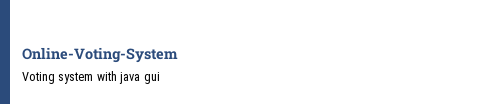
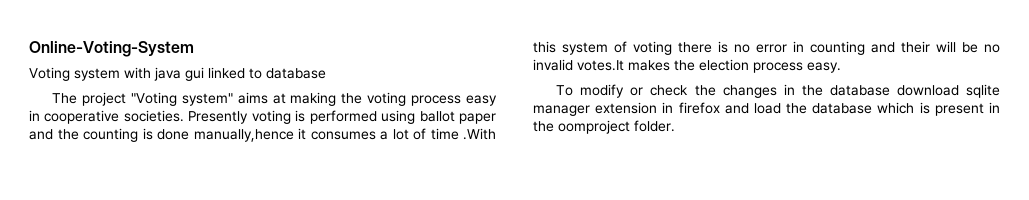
- Voting system with java gui
+ Voting system with java gui linked to database
+ The project "Voting system" aims at making the voting process easy in cooperative societies. Presently voting is performed using ballot paper and the counting is done manually,hence it consumes a lot of time .With this system of voting there is no error in counting and their will be no invalid votes.It makes the election process easy.
+ To modify or check the changes in the database download sqlite manager extension in firefox and load the database which is present in the oomproject folder.

